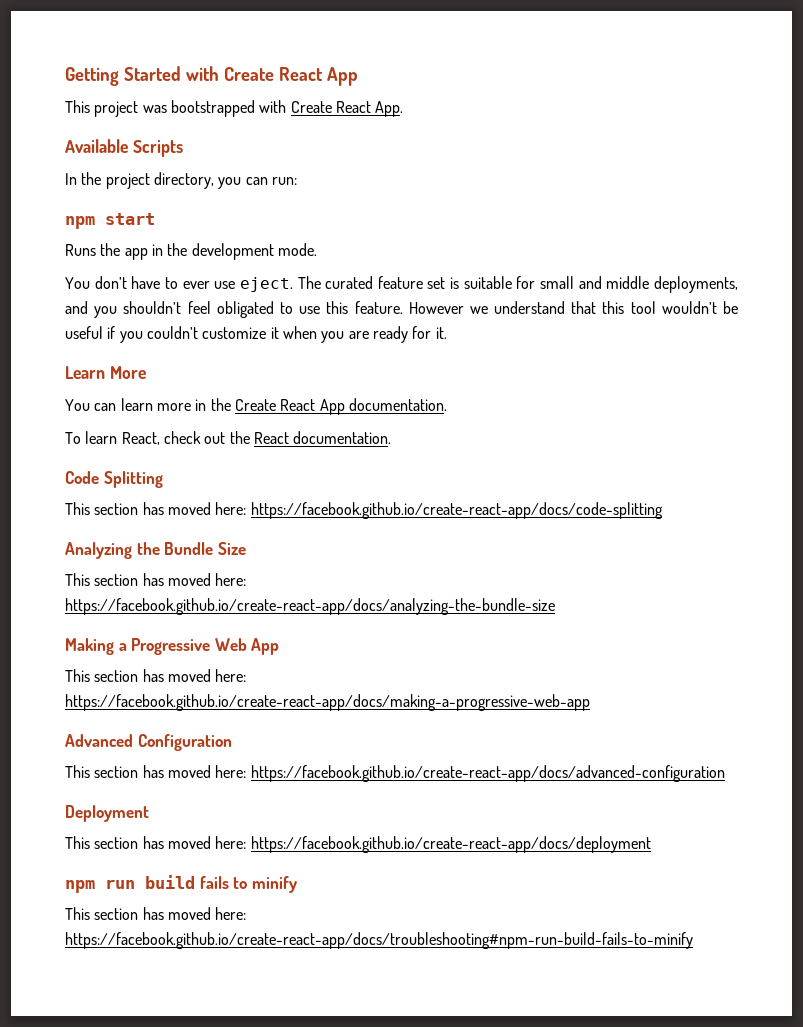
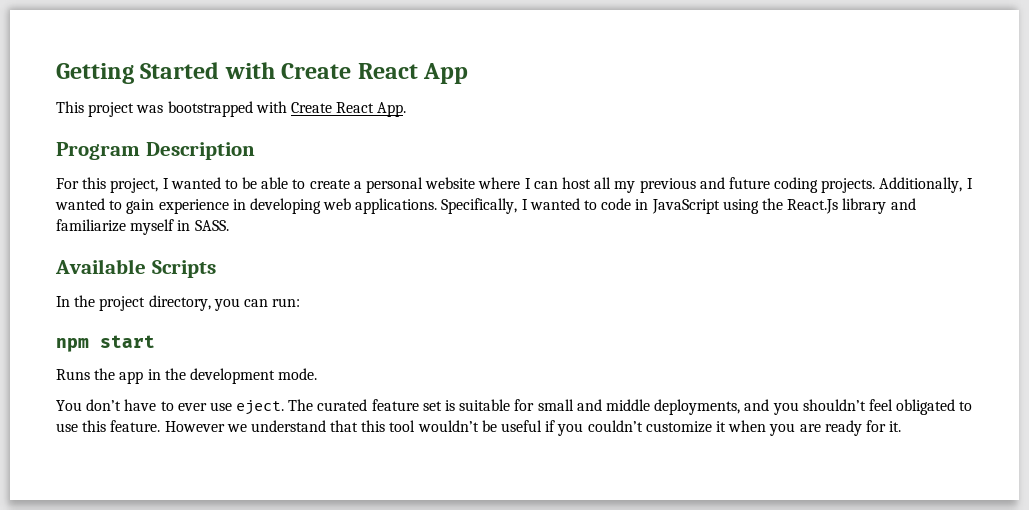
+ Program Description
+ For this project, I wanted to be able to create a personal website where I can host all my previous and future coding projects. Additionally, I wanted to gain experience in developing web applications. Specifically, I wanted to code in JavaScript using the React.Js library and familiarize myself in SASS.
- Learn More
- You can learn more in the Create React App documentation.
- To learn React, check out the React documentation.
- Code Splitting
- This section has moved here: https://facebook.github.io/create-react-app/docs/code-splitting
- Analyzing the Bundle Size
- This section has moved here: https://facebook.github.io/create-react-app/docs/analyzing-the-bundle-size
- Making a Progressive Web App
- This section has moved here: https://facebook.github.io/create-react-app/docs/making-a-progressive-web-app
- Advanced Configuration
- This section has moved here: https://facebook.github.io/create-react-app/docs/advanced-configuration
- Deployment
- This section has moved here: https://facebook.github.io/create-react-app/docs/deployment
- npm run build fails to minify
- This section has moved here: https://facebook.github.io/create-react-app/docs/troubleshooting#npm-run-build-fails-to-minify

